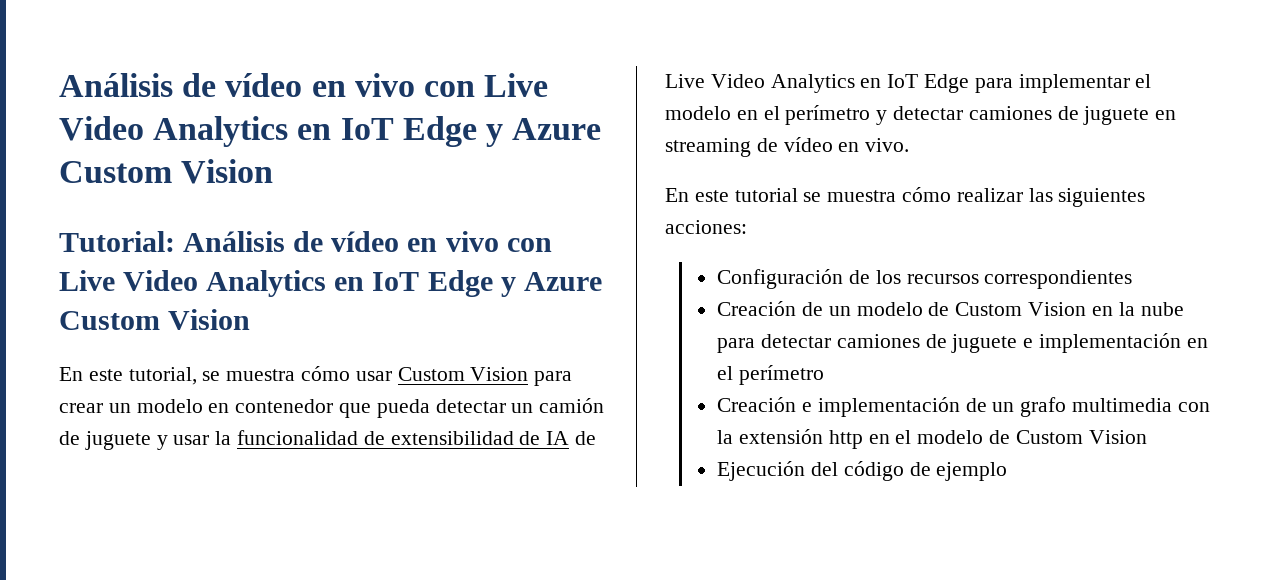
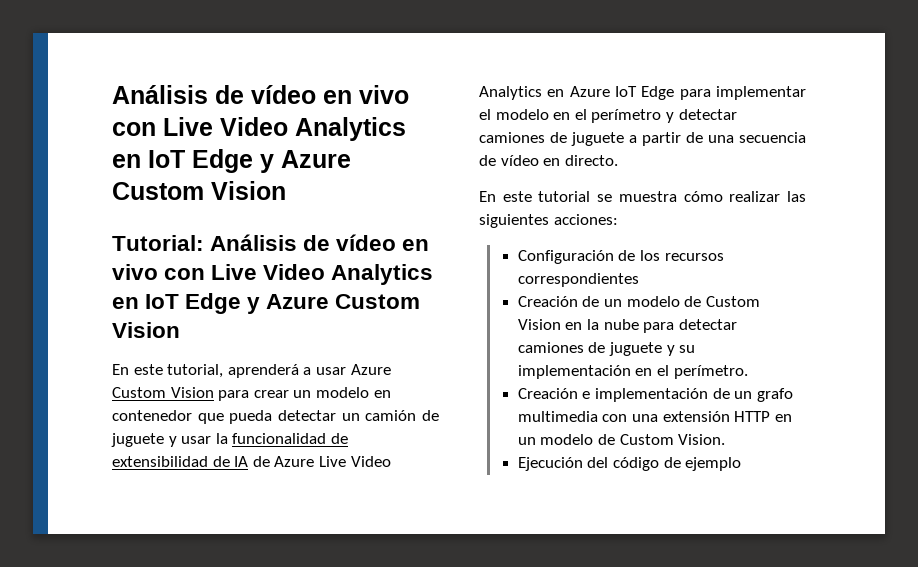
- En este tutorial, se muestra cómo usar Custom Vision para crear un modelo en contenedor que pueda detectar un camión de juguete y usar la funcionalidad de extensibilidad de IA de Live Video Analytics en IoT Edge para implementar el modelo en el perímetro y detectar camiones de juguete en streaming de vídeo en vivo.
+ En este tutorial, aprenderá a usar Azure Custom Vision para crear un modelo en contenedor que pueda detectar un camión de juguete y usar la funcionalidad de extensibilidad de IA de Azure Live Video Analytics en Azure IoT Edge para implementar el modelo en el perímetro y detectar camiones de juguete a partir de una secuencia de vídeo en directo.
- Creación de un modelo de Custom Vision en la nube para detectar camiones de juguete e implementación en el perímetro
+ Creación de un modelo de Custom Vision en la nube para detectar camiones de juguete y su implementación en el perímetro.
- Creación e implementación de un grafo multimedia con la extensión http en el modelo de Custom Vision
+ Creación e implementación de un grafo multimedia con una extensión HTTP en un modelo de Custom Vision.

